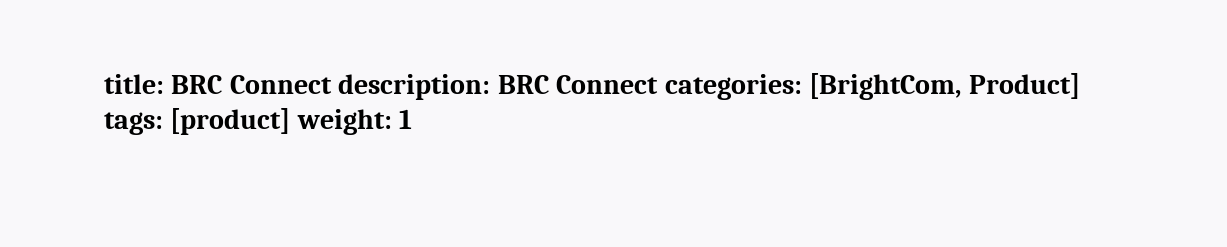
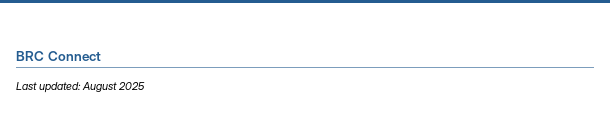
- title: BRC Connect description: BRC Connect categories: [BrightCom, Product] tags: [product] weight: 1
+ BRC Connect
+ Last updated: August 2025

